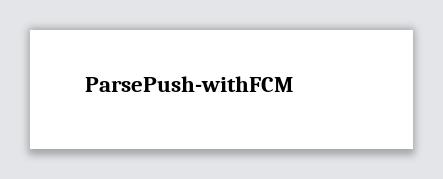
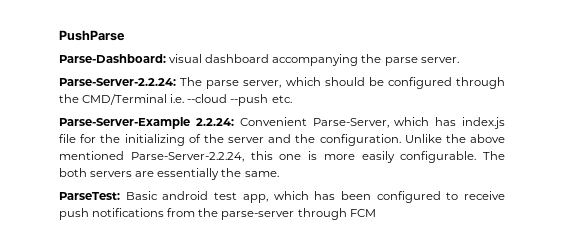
- ParsePush-withFCM
+ PushParse
+ Parse-Dashboard: visual dashboard accompanying the parse server.
+ Parse-Server-2.2.24: The parse server, which should be configured through the CMD/Terminal i.e. --cloud --push etc.
+ Parse-Server-Example 2.2.24: Convenient Parse-Server, which has index.js file for the initializing of the server and the configuration. Unlike the above mentioned Parse-Server-2.2.24, this one is more easily configurable. The both servers are essentially the same.
+ ParseTest: Basic android test app, which has been configured to receive push notifications from the parse-server through FCM

